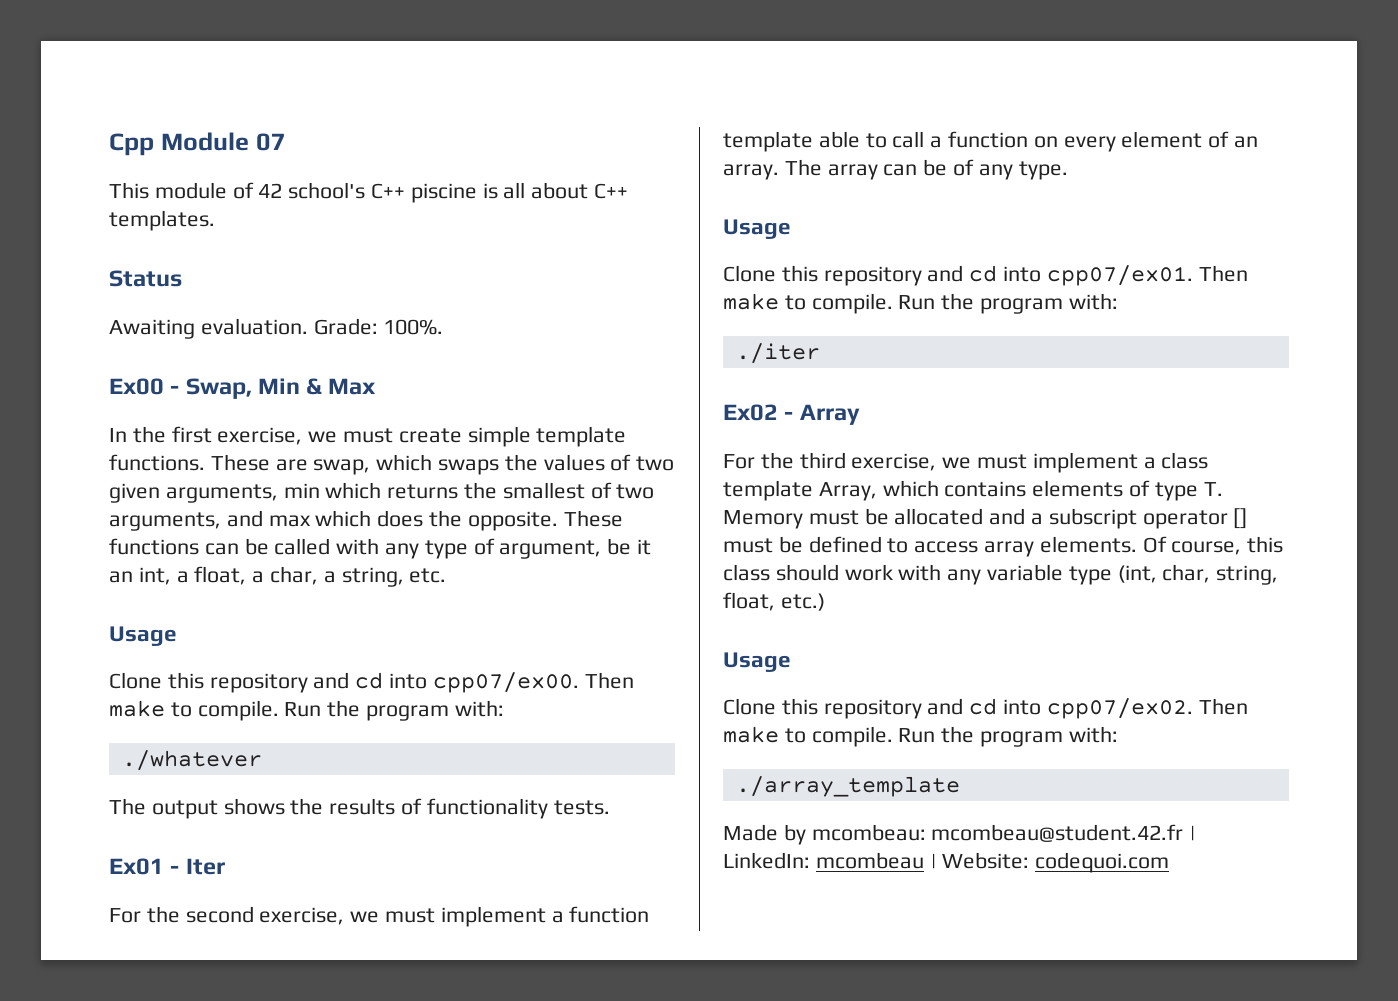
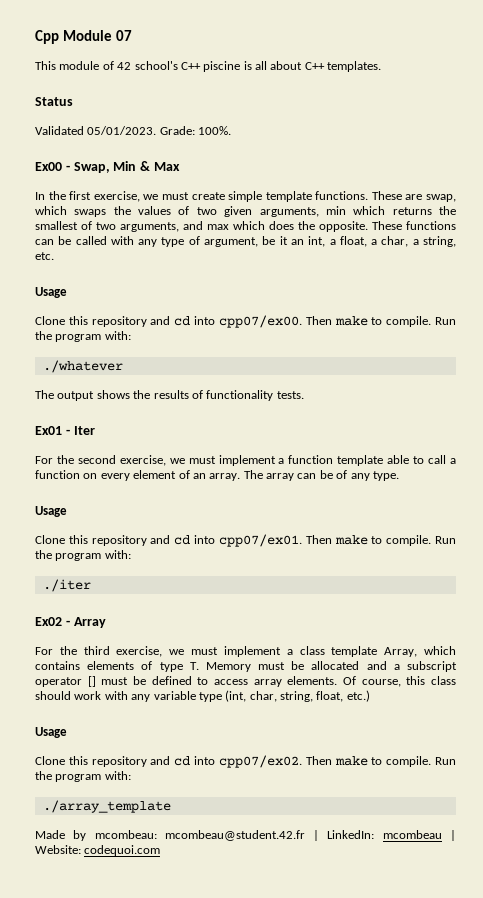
- Awaiting evaluation.
+ Validated 05/01/2023.

